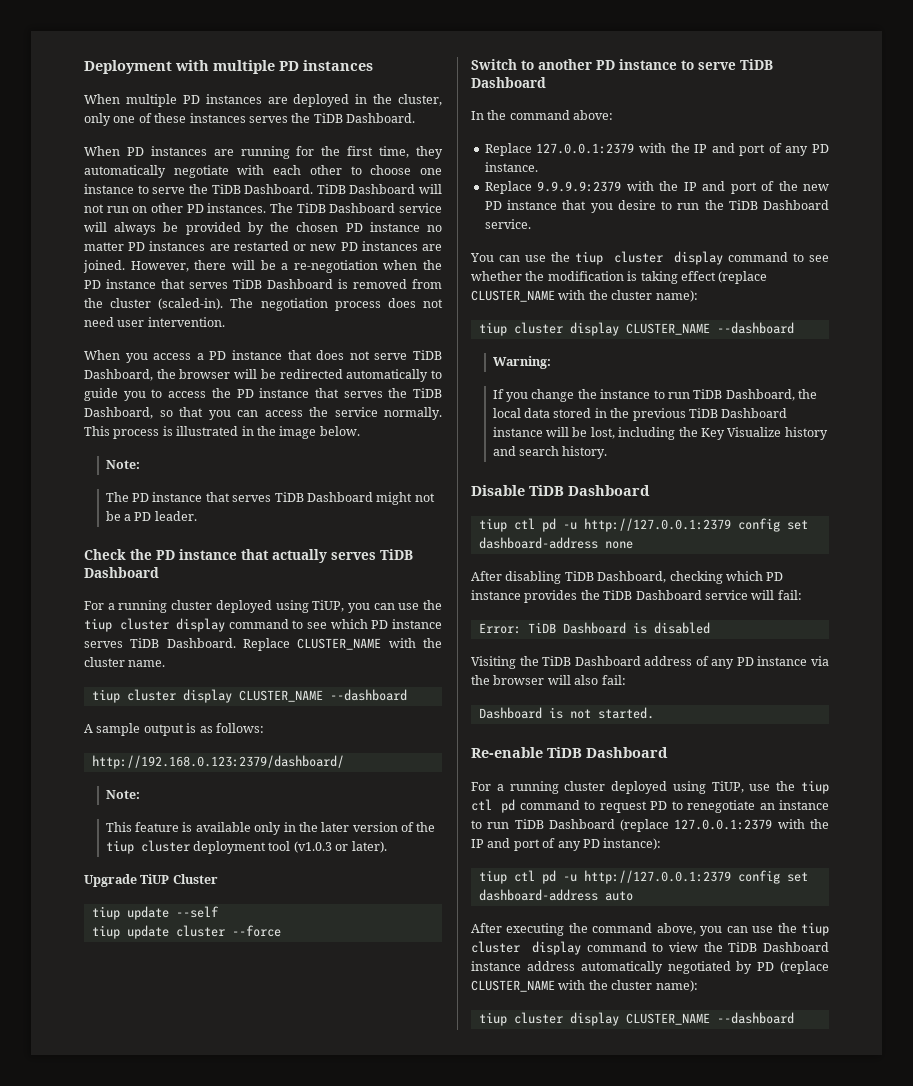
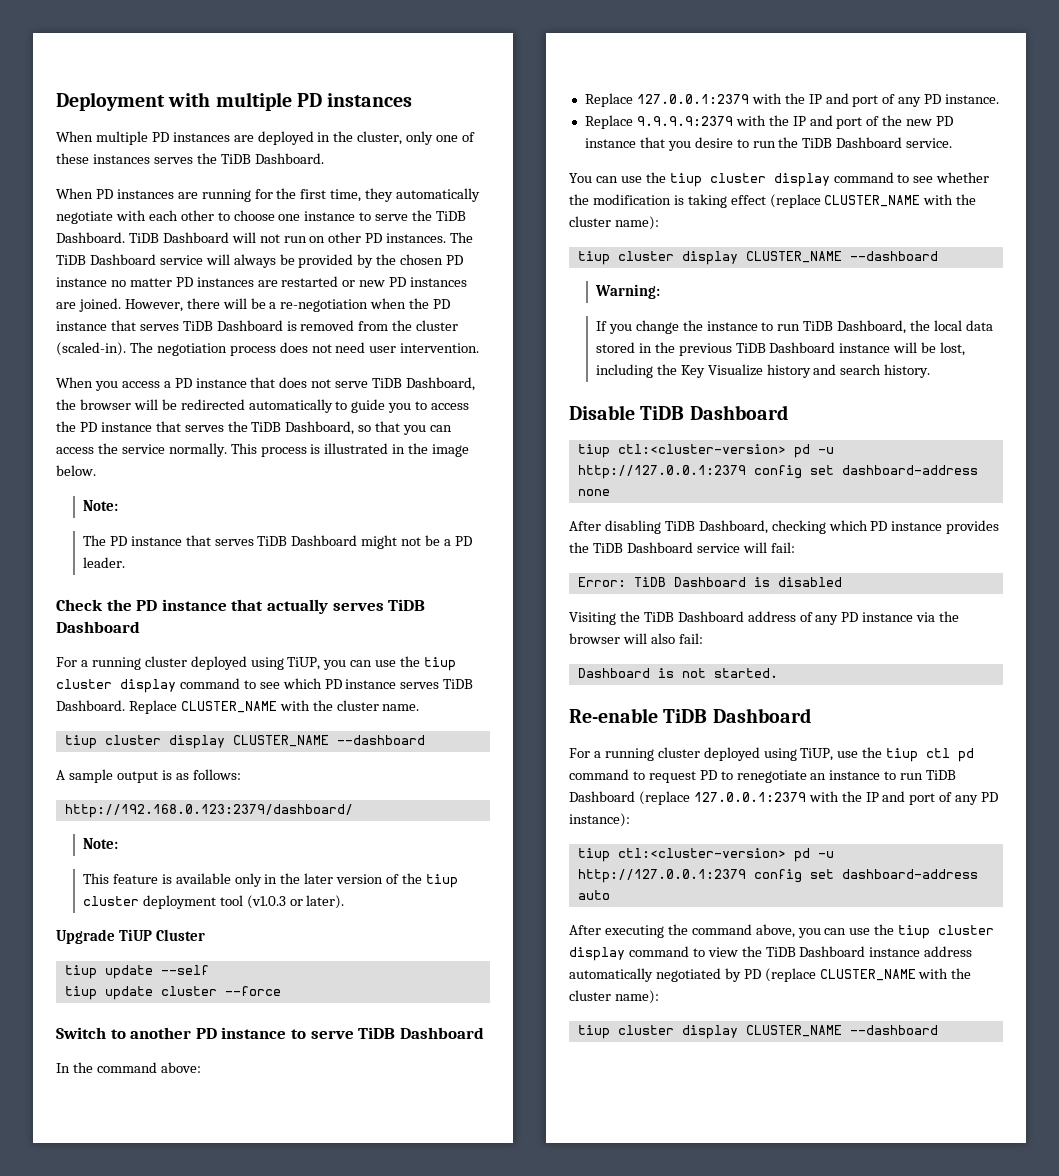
- tiup ctl pd -u http://127.0.0.1:2379 config set dashboard-address none
+ tiup ctl:<cluster-version> pd -u http://127.0.0.1:2379 config set dashboard-address none
- tiup ctl pd -u http://127.0.0.1:2379 config set dashboard-address auto
+ tiup ctl:<cluster-version> pd -u http://127.0.0.1:2379 config set dashboard-address auto

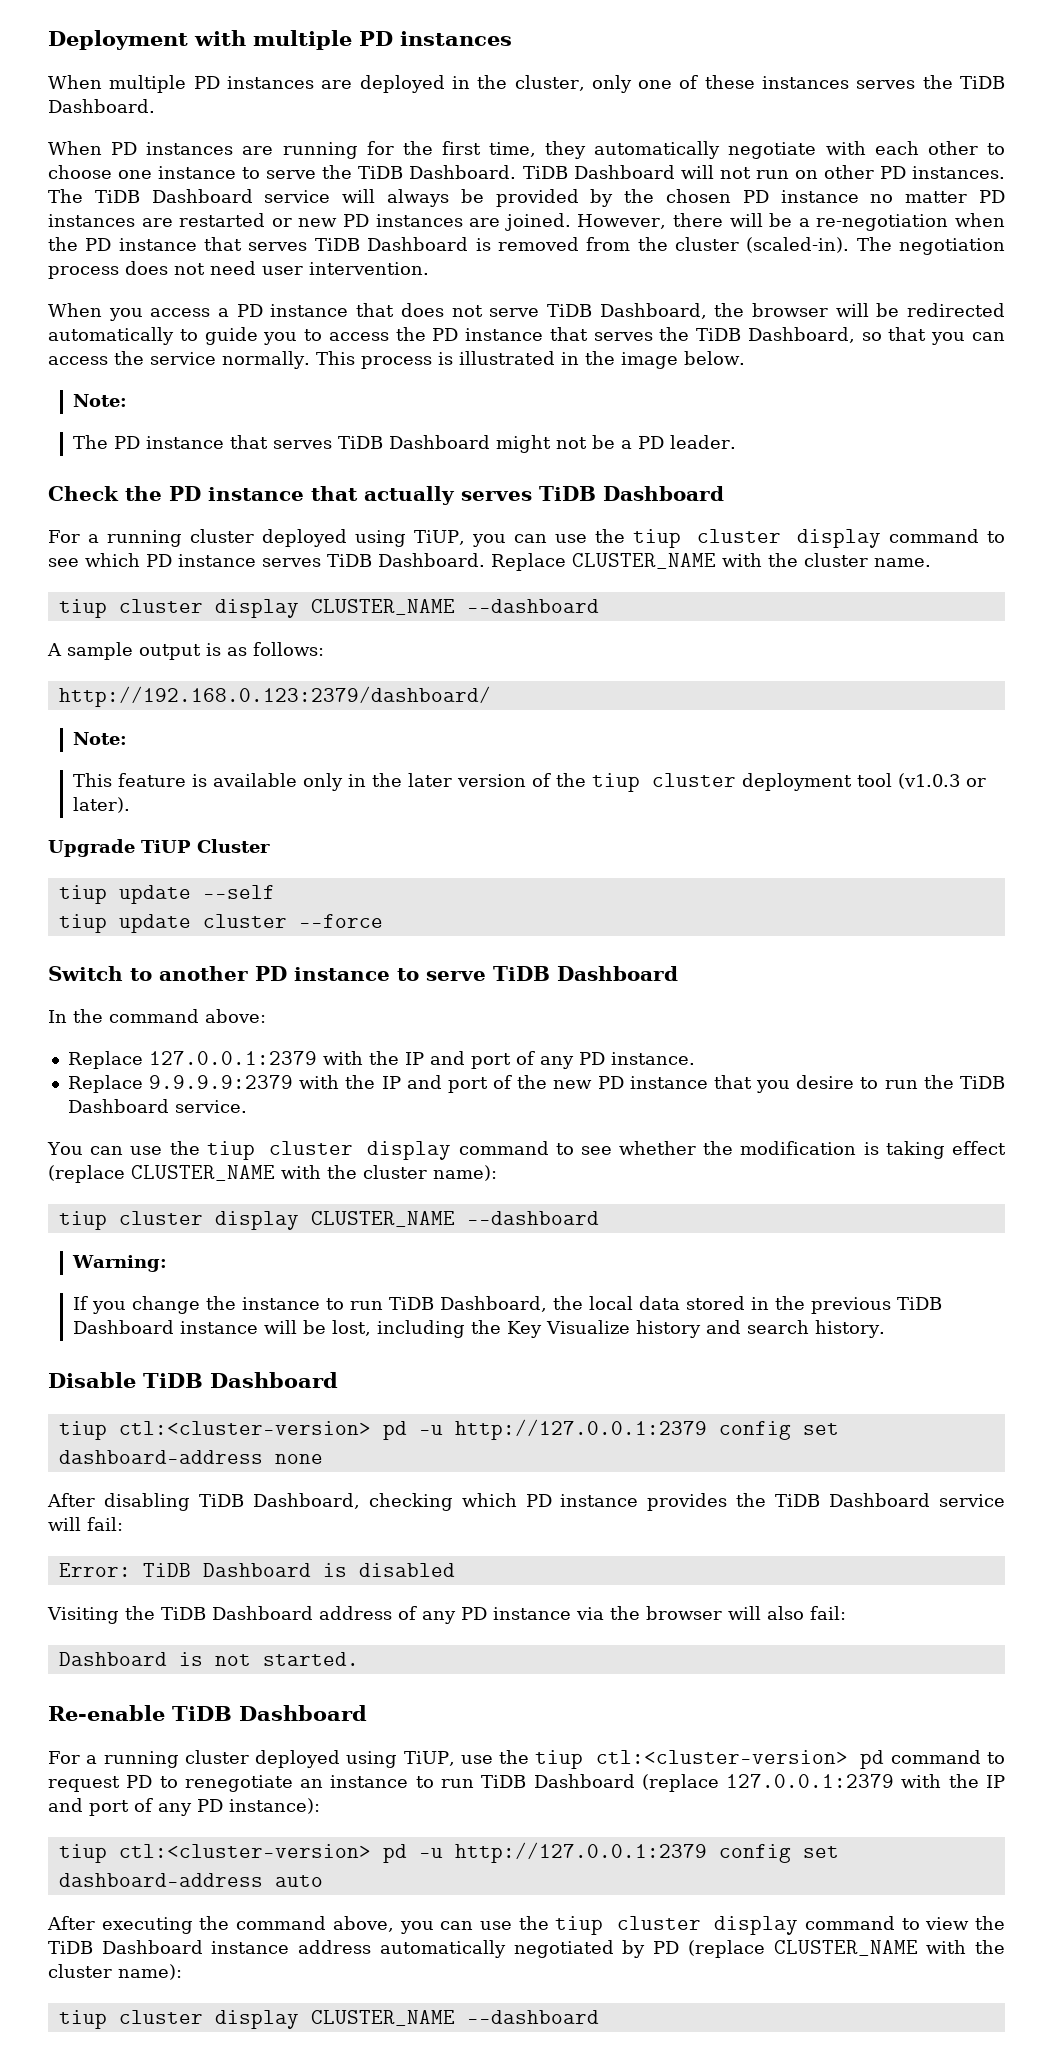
- For a running cluster deployed using TiUP, use the tiup ctl pd command to request PD to renegotiate an instance to run TiDB Dashboard (replace 127.0.0.1:2379 with the IP and port of any PD instance):
+ For a running cluster deployed using TiUP, use the tiup ctl:<cluster-version> pd command to request PD to renegotiate an instance to run TiDB Dashboard (replace 127.0.0.1:2379 with the IP and port of any PD instance):

